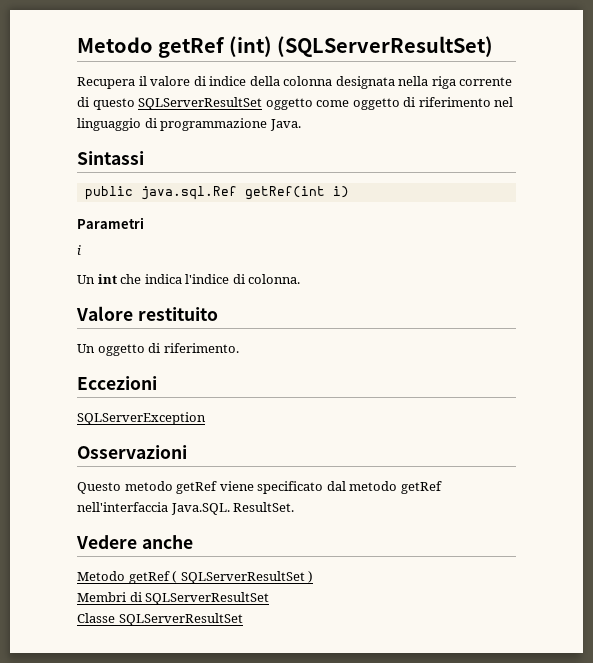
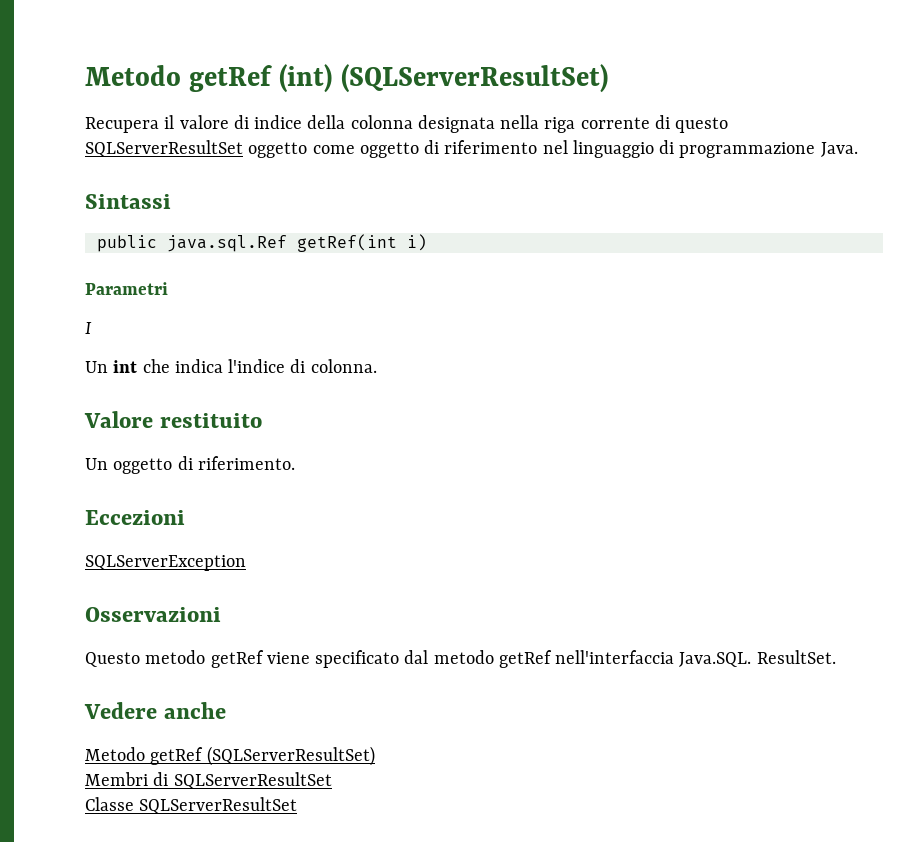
- i
+ I
- Metodo getRef ( SQLServerResultSet )
+ Metodo getRef (SQLServerResultSet)

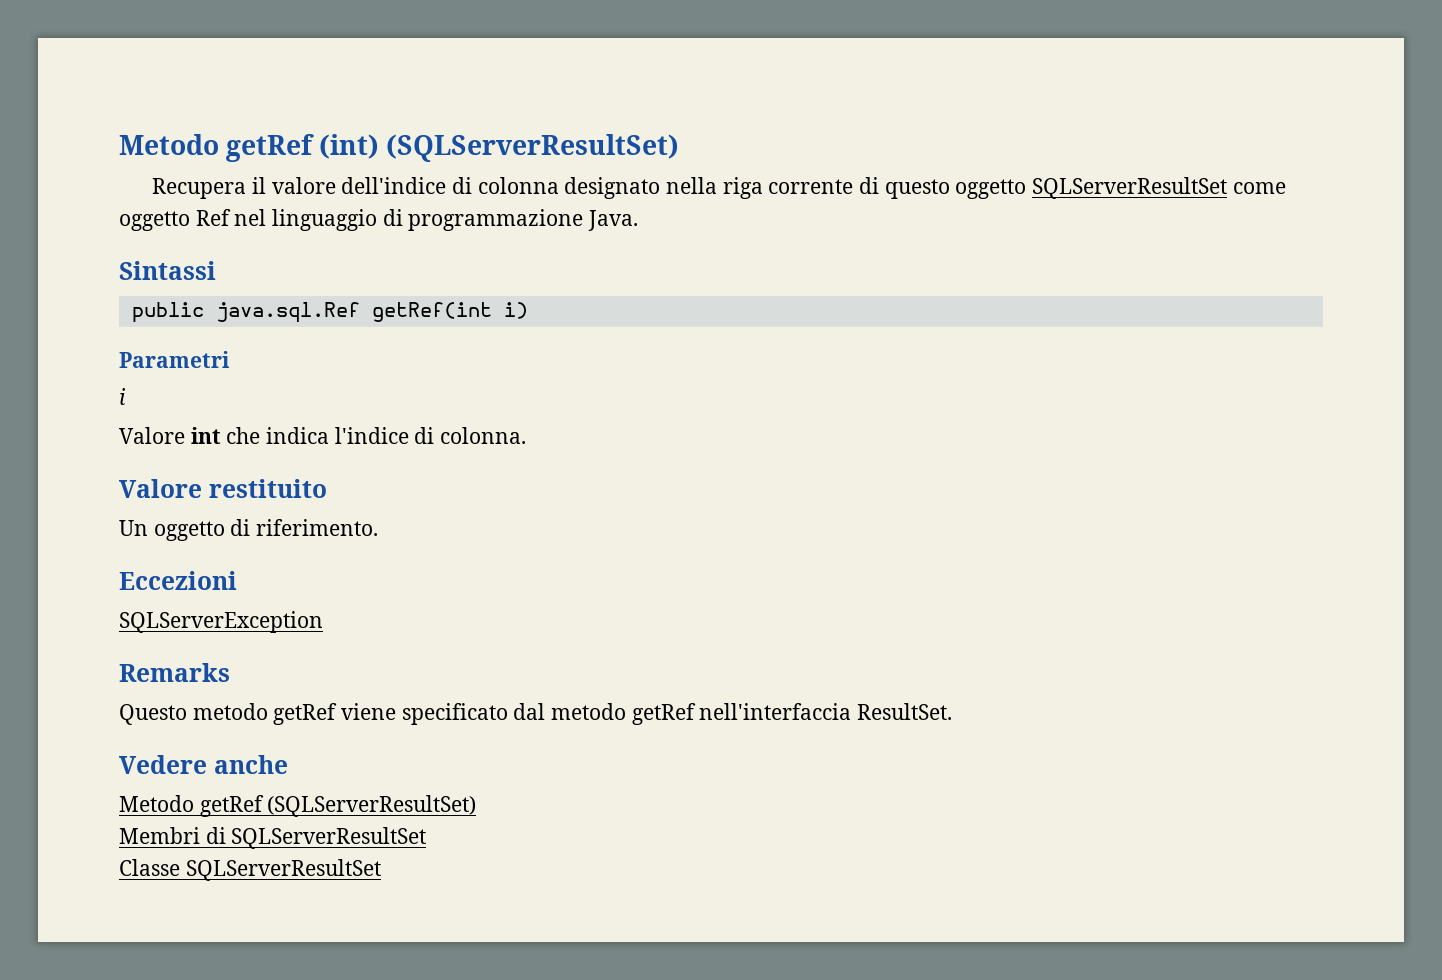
- Recupera il valore di indice della colonna designata nella riga corrente di questo SQLServerResultSet oggetto come oggetto di riferimento nel linguaggio di programmazione Java.
+ Recupera il valore dell'indice di colonna designato nella riga corrente di questo oggetto SQLServerResultSet come oggetto Ref nel linguaggio di programmazione Java.
- I
- Un int che indica l'indice di colonna.
+ i
+ Valore int che indica l'indice di colonna.
- Osservazioni
+ Remarks
- Questo metodo getRef viene specificato dal metodo getRef nell'interfaccia Java.SQL. ResultSet.
+ Questo metodo getRef viene specificato dal metodo getRef nell'interfaccia ResultSet.

